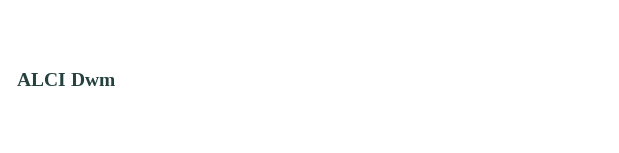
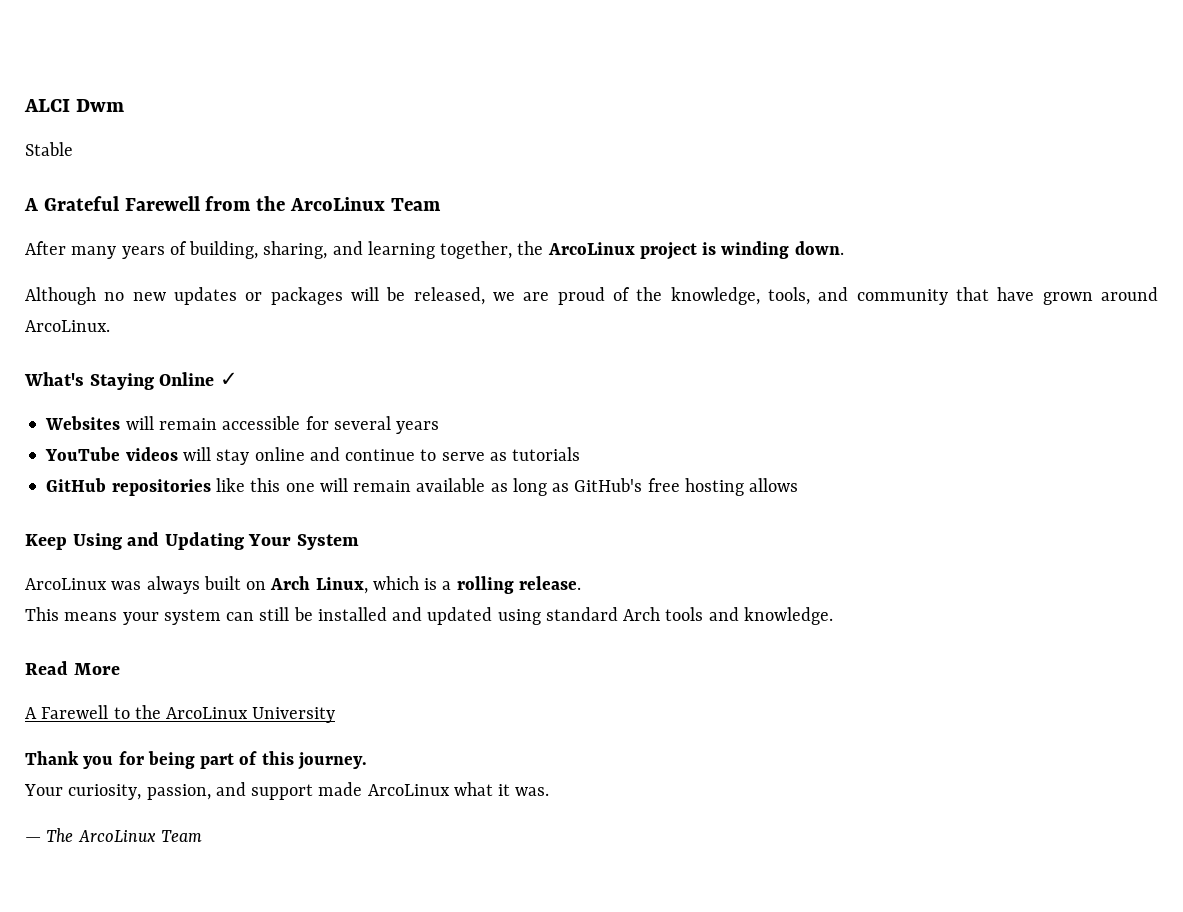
+ Stable
+ A Grateful Farewell from the ArcoLinux Team
+ After many years of building, sharing, and learning together, the ArcoLinux project is winding down.
+ Although no new updates or packages will be released, we are proud of the knowledge, tools, and community that have grown around ArcoLinux.
+ What's Staying Online ✓
+ Websites will remain accessible for several years
+ YouTube videos will stay online and continue to serve as tutorials
+ GitHub repositories like this one will remain available as long as GitHub's free hosting allows
+ Keep Using and Updating Your System
+ ArcoLinux was always built on Arch Linux, which is a rolling release.
+ This means your system can still be installed and updated using standard Arch tools and knowledge.
+ Read More
+ A Farewell to the ArcoLinux University
+ Thank you for being part of this journey.
+ Your curiosity, passion, and support made ArcoLinux what it was.
+ — The ArcoLinux Team

